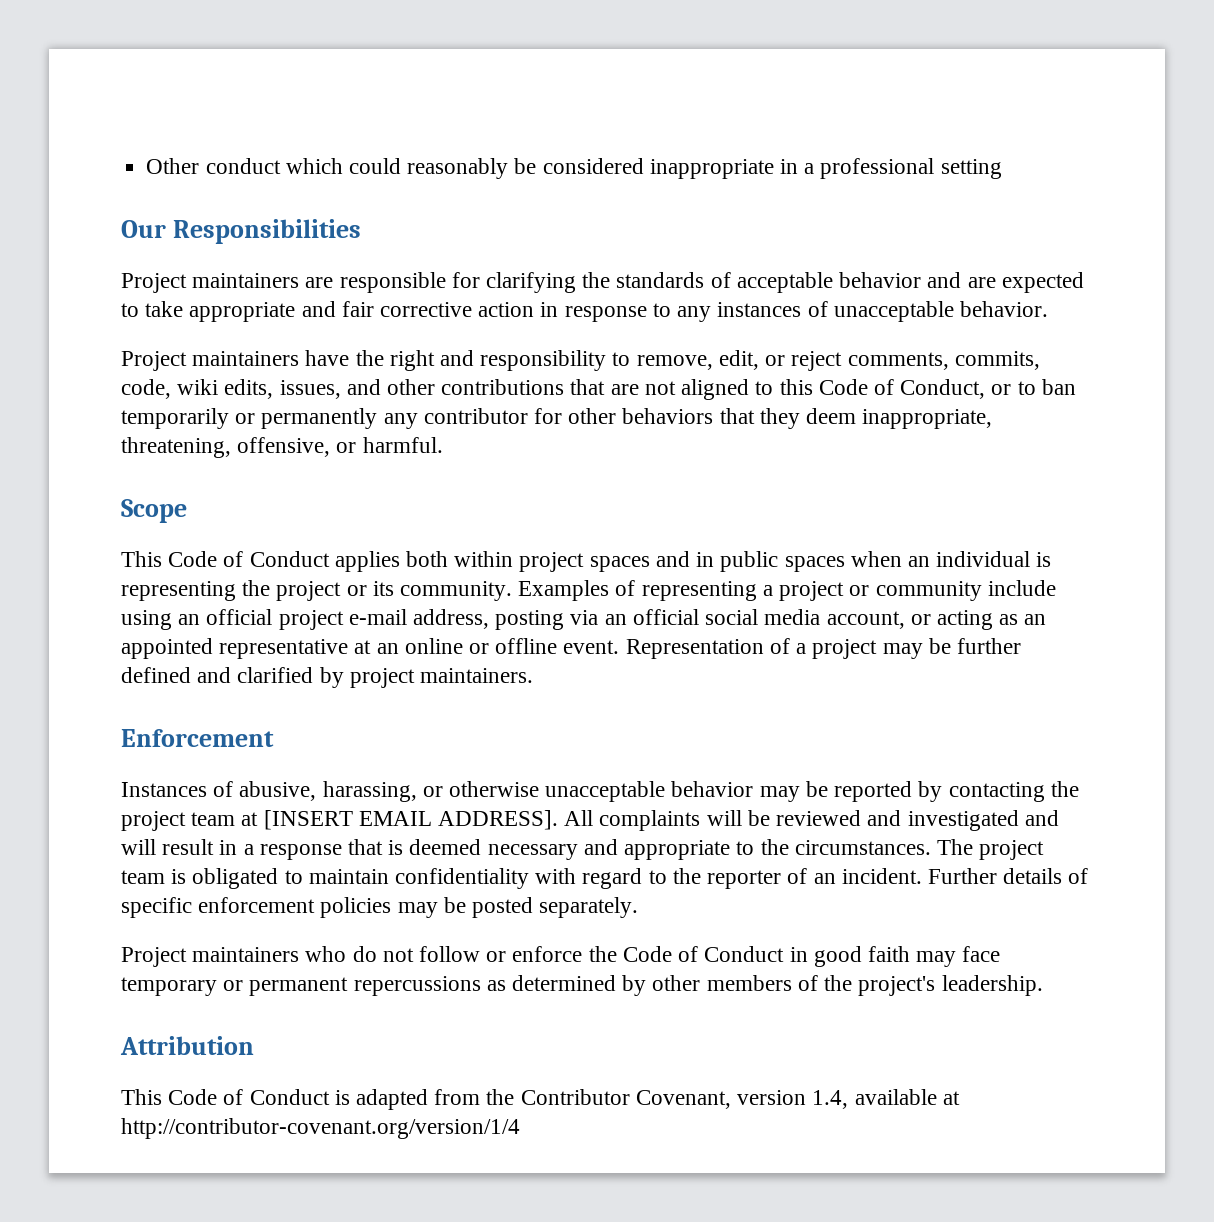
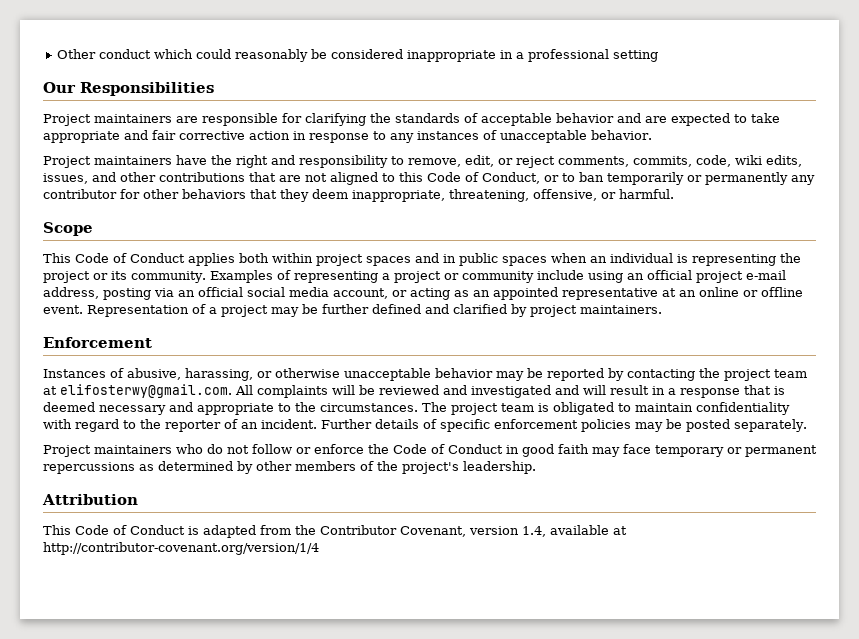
- Instances of abusive, harassing, or otherwise unacceptable behavior may be reported by contacting the project team at [INSERT EMAIL ADDRESS]. All complaints will be reviewed and investigated and will result in a response that is deemed necessary and appropriate to the circumstances.
+ Instances of abusive, harassing, or otherwise unacceptable behavior may be reported by contacting the project team at elifosterwy@gmail.com. All complaints will be reviewed and investigated and will result in a response that is deemed necessary and appropriate to the circumstances.

